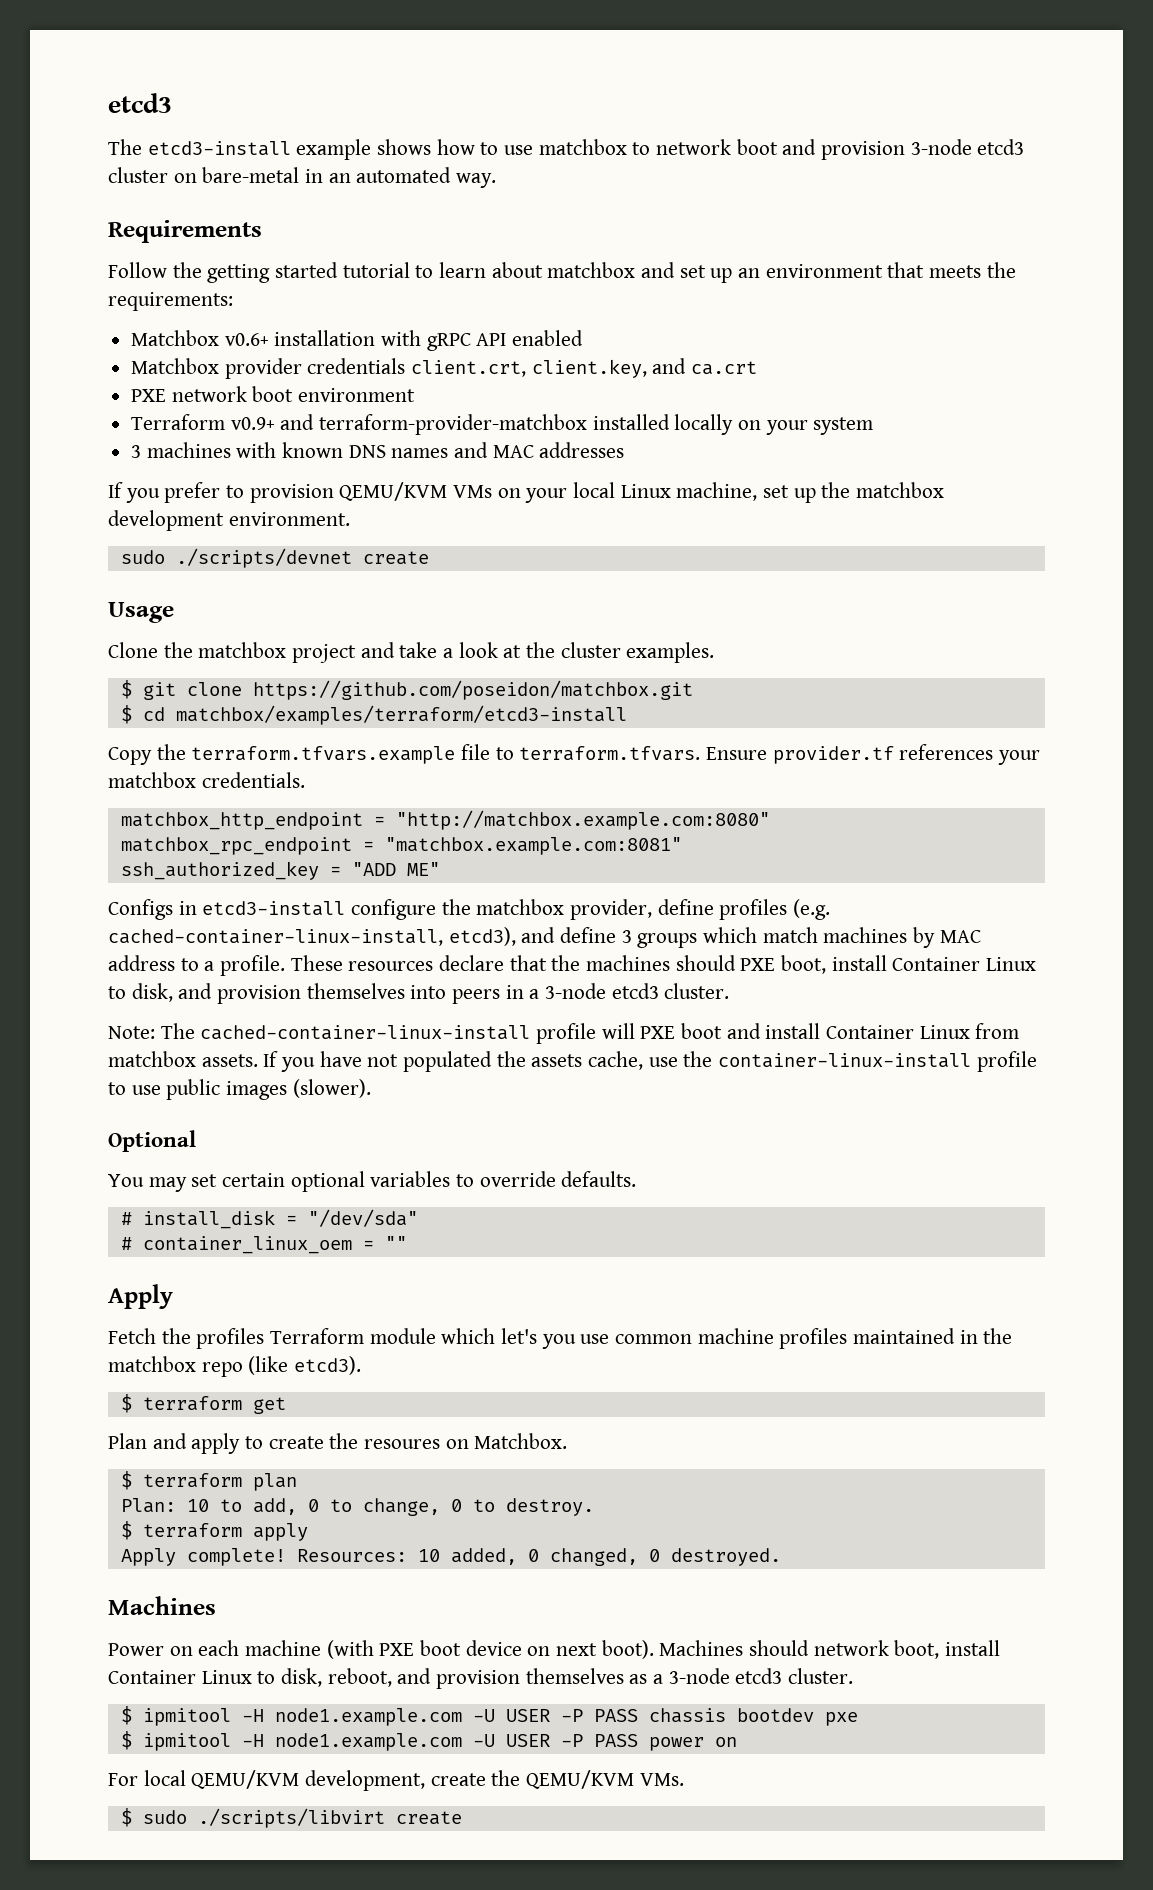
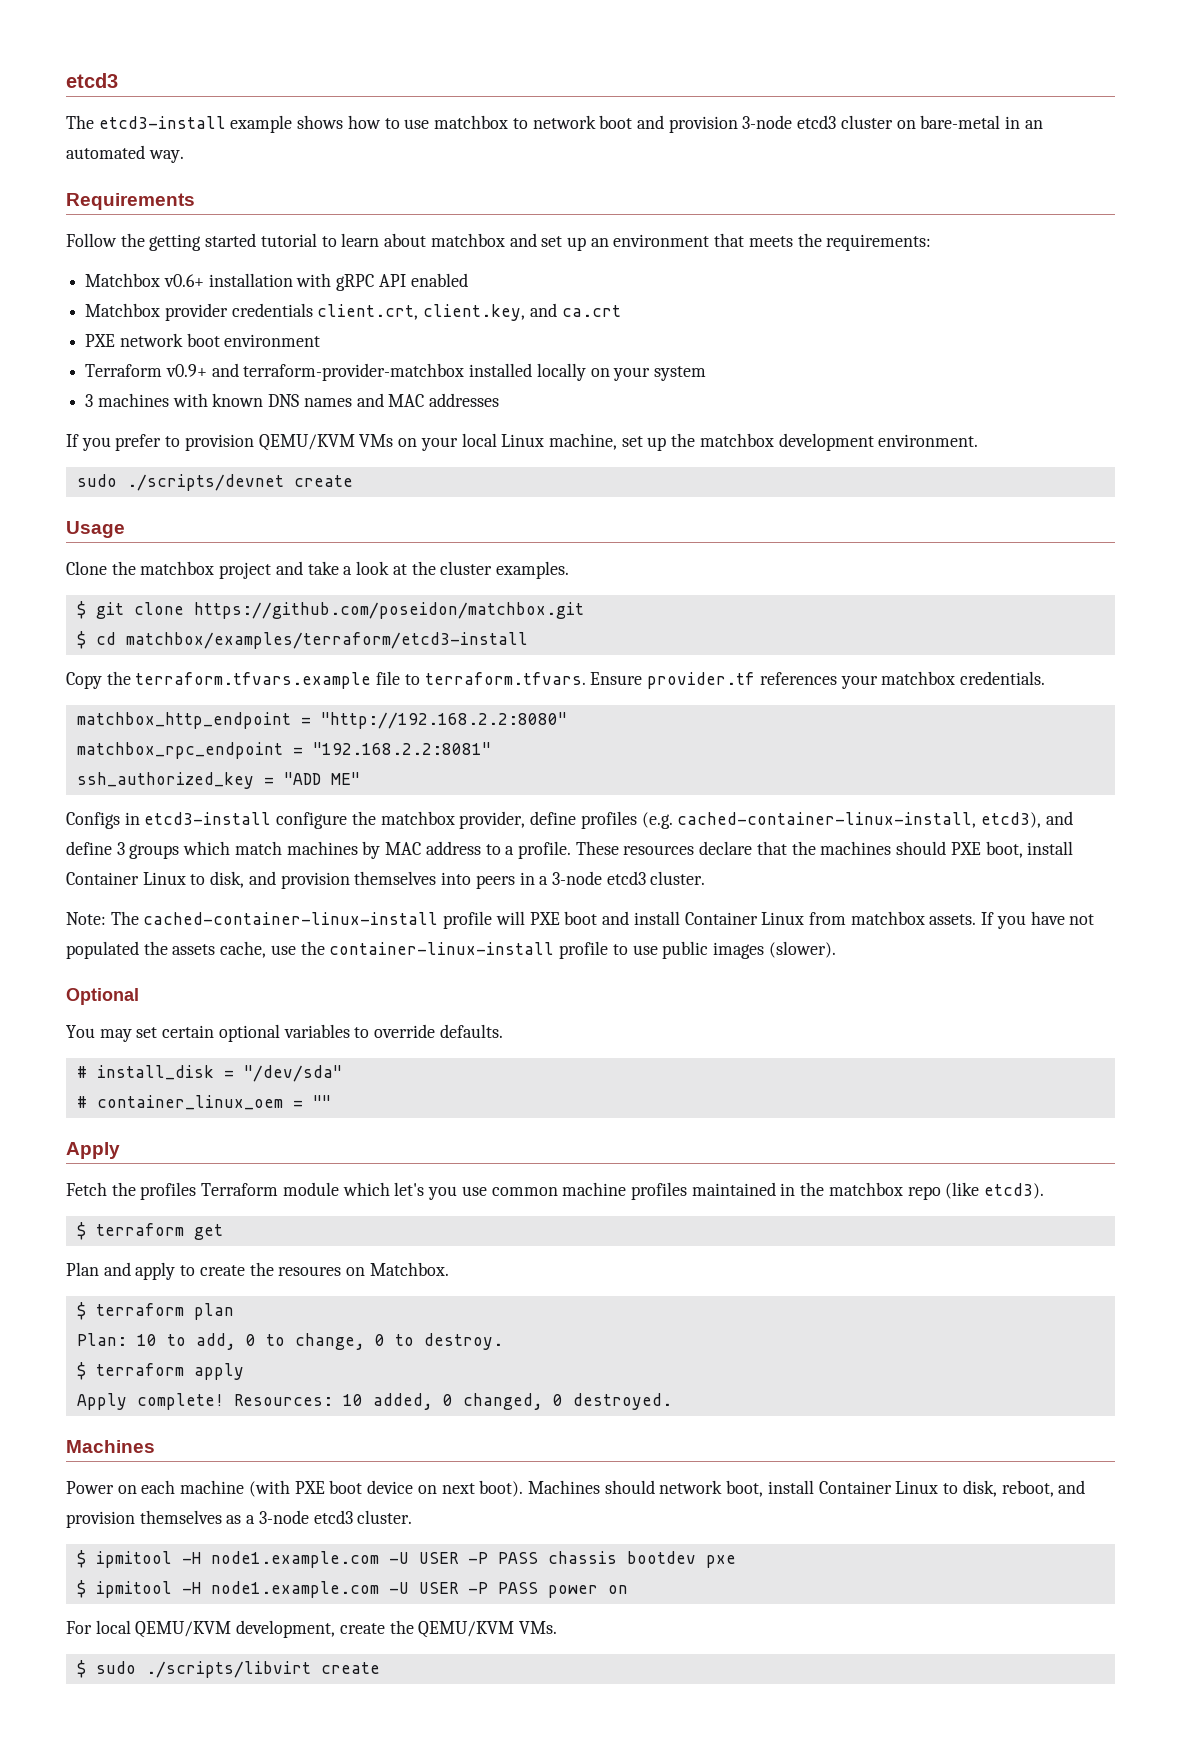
- matchbox_http_endpoint = "http://matchbox.example.com:8080"
+ matchbox_http_endpoint = "http://192.168.2.2:8080"
- matchbox_rpc_endpoint = "matchbox.example.com:8081"
+ matchbox_rpc_endpoint = "192.168.2.2:8081"

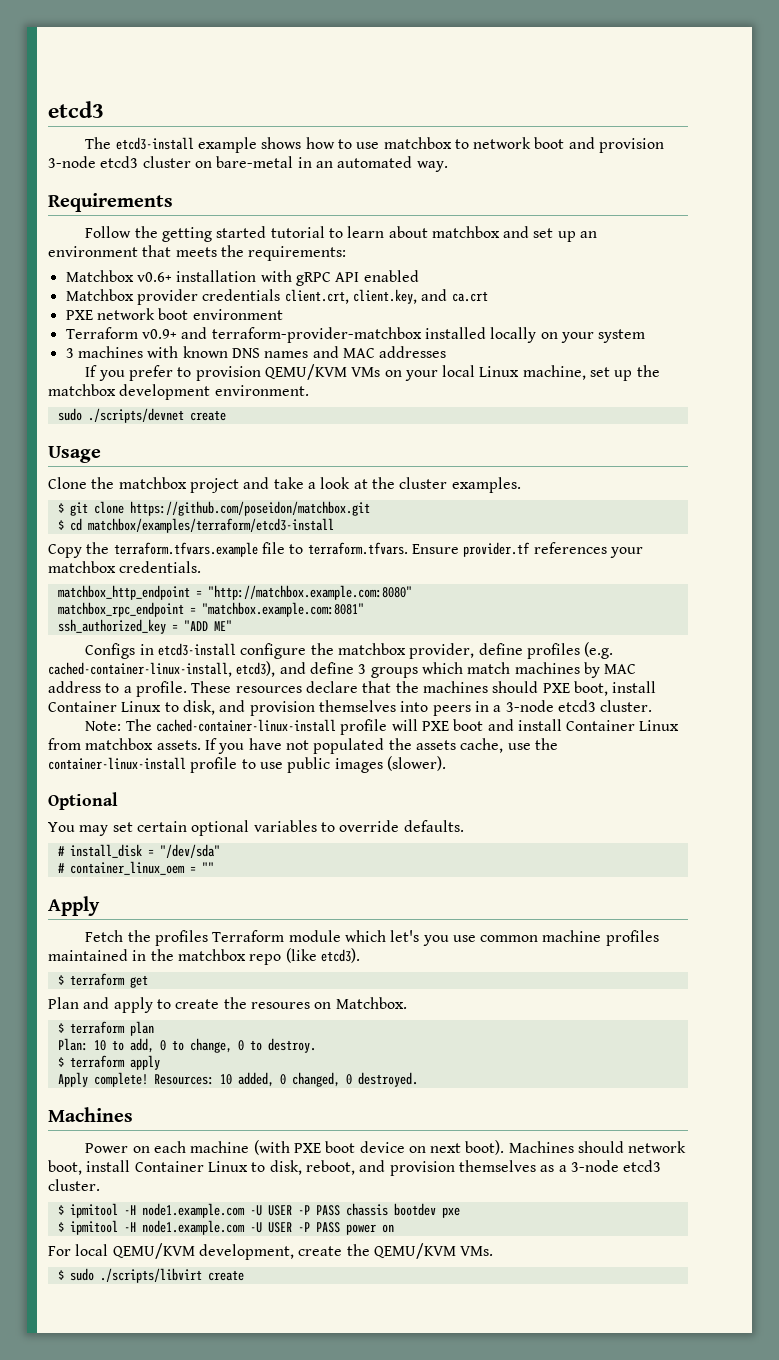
- matchbox_http_endpoint = "http://192.168.2.2:8080"
+ matchbox_http_endpoint = "http://matchbox.example.com:8080"
- matchbox_rpc_endpoint = "192.168.2.2:8081"
+ matchbox_rpc_endpoint = "matchbox.example.com:8081"

